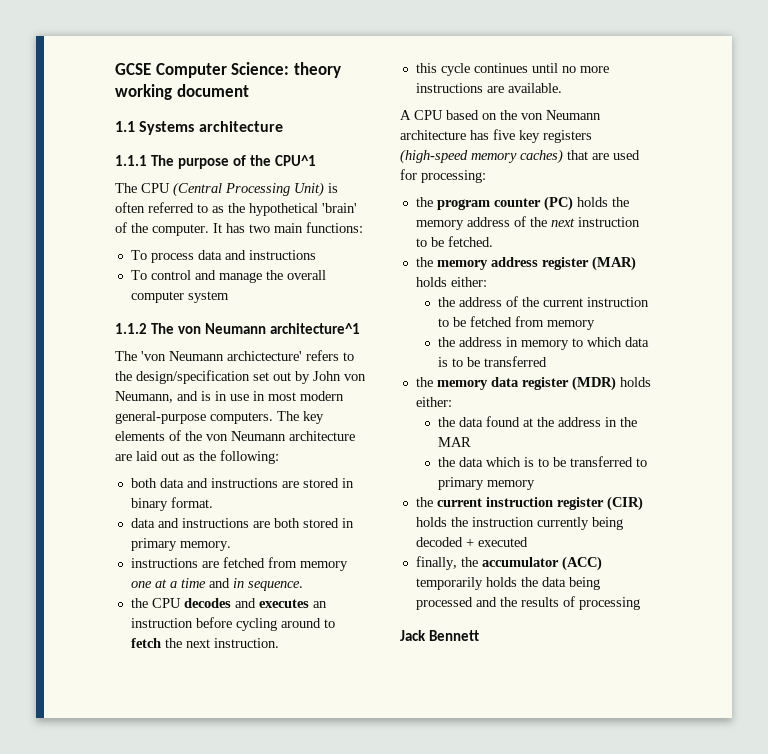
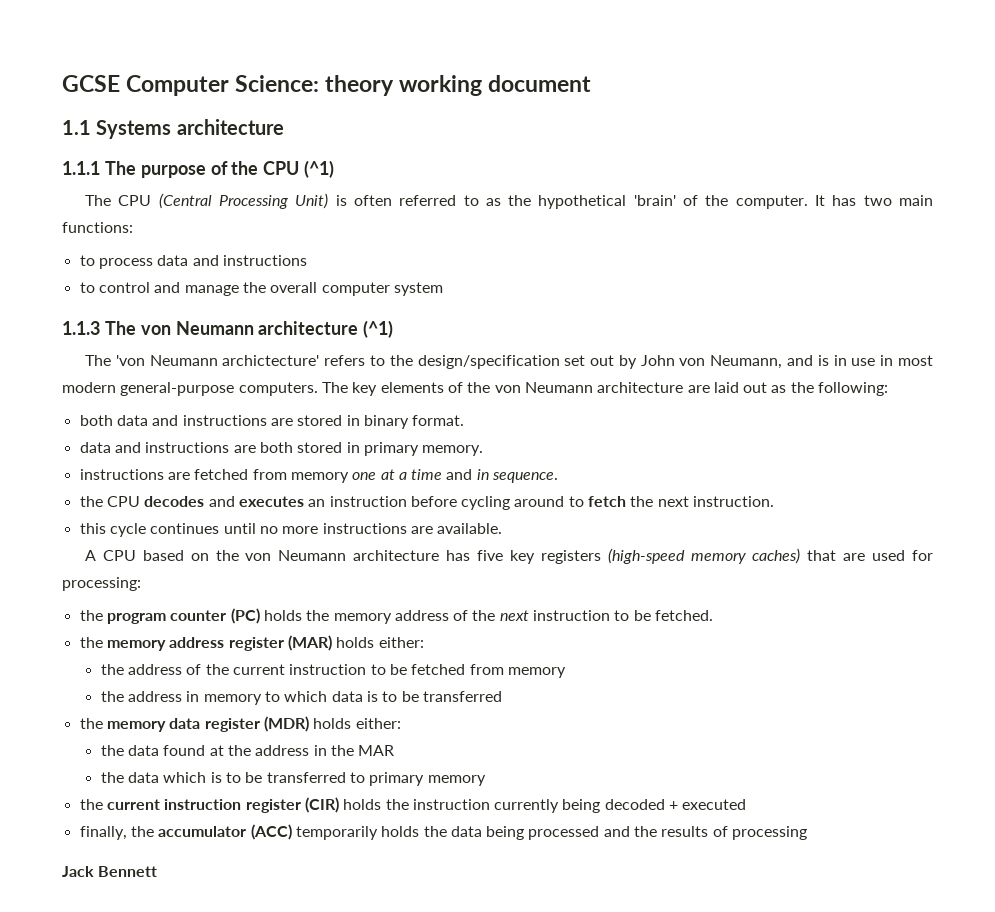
- 1.1.1 The purpose of the CPU^1
+ 1.1.1 The purpose of the CPU (^1)
- To process data and instructions
+ to process data and instructions
- To control and manage the overall computer system
+ to control and manage the overall computer system
- 1.1.2 The von Neumann architecture^1
+ 1.1.3 The von Neumann architecture (^1)

